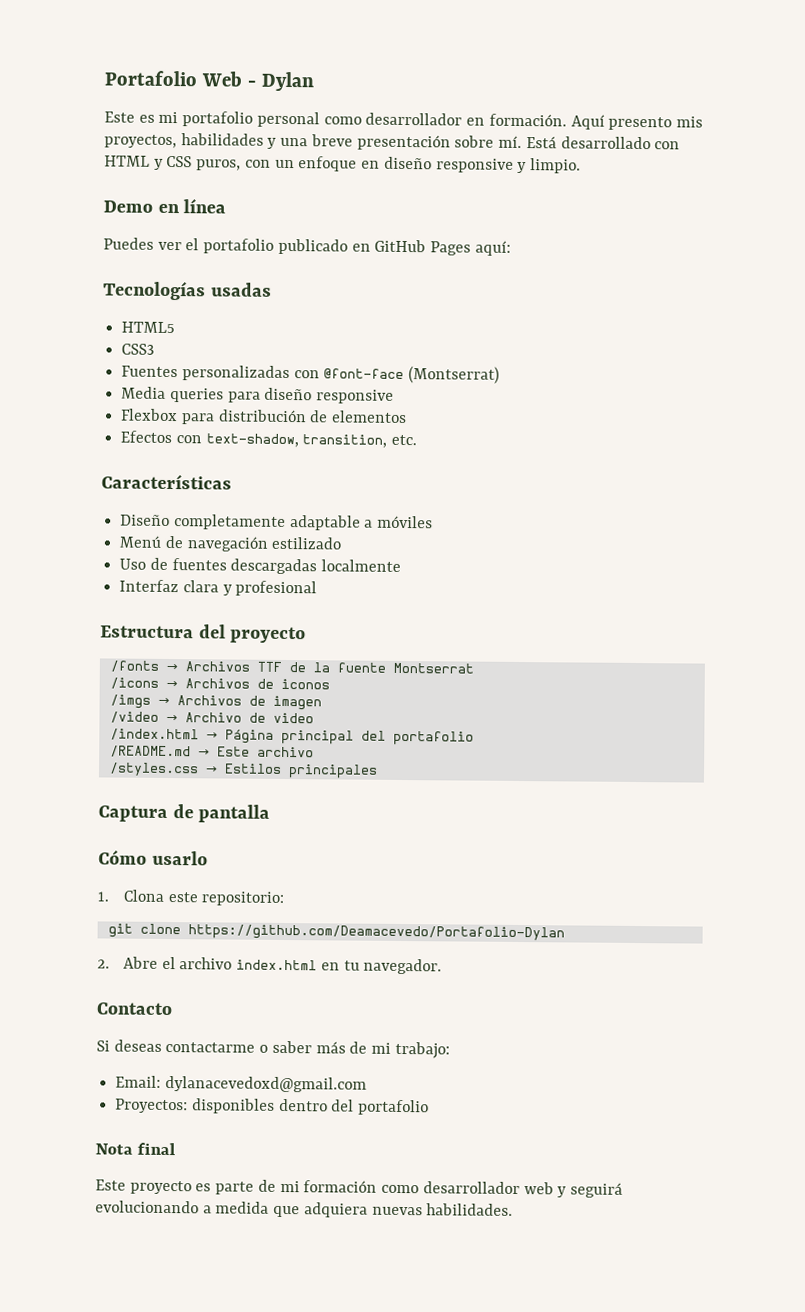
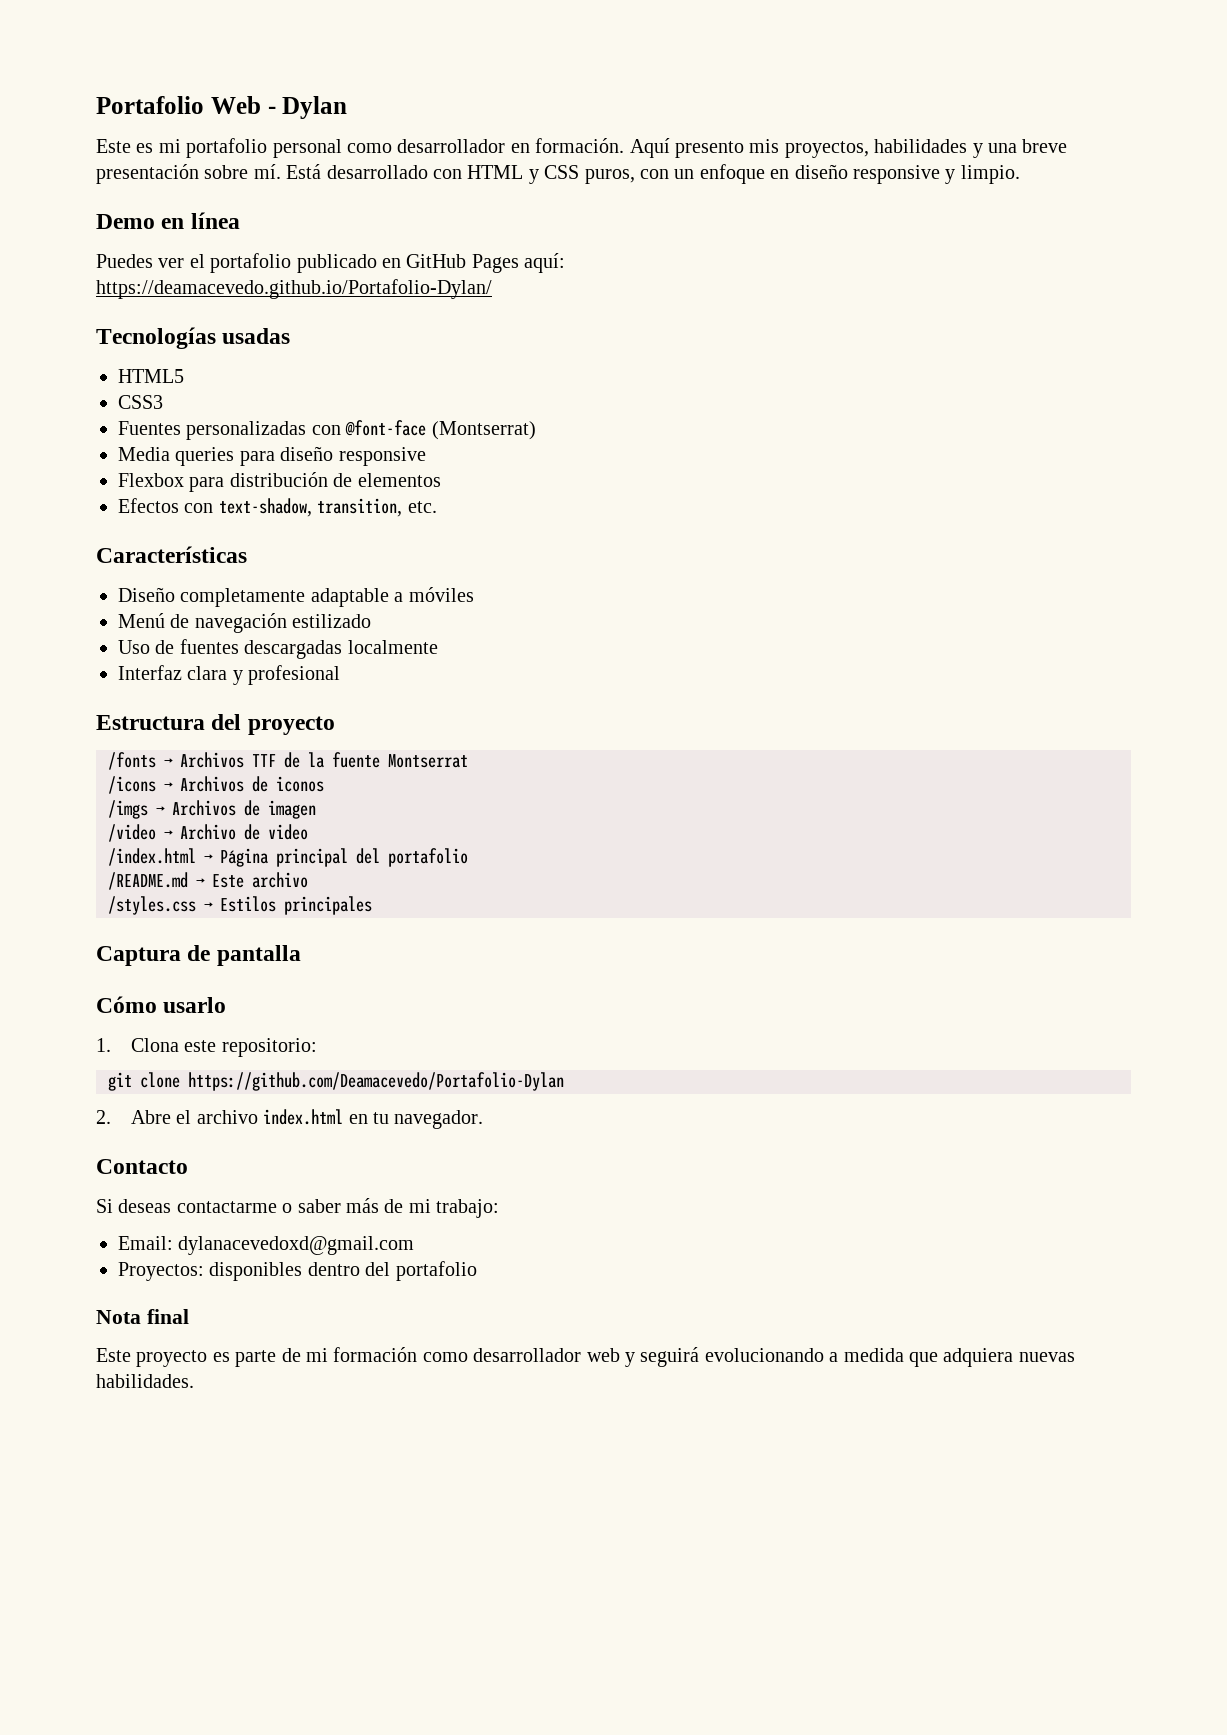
+ https://deamacevedo.github.io/Portafolio-Dylan/

